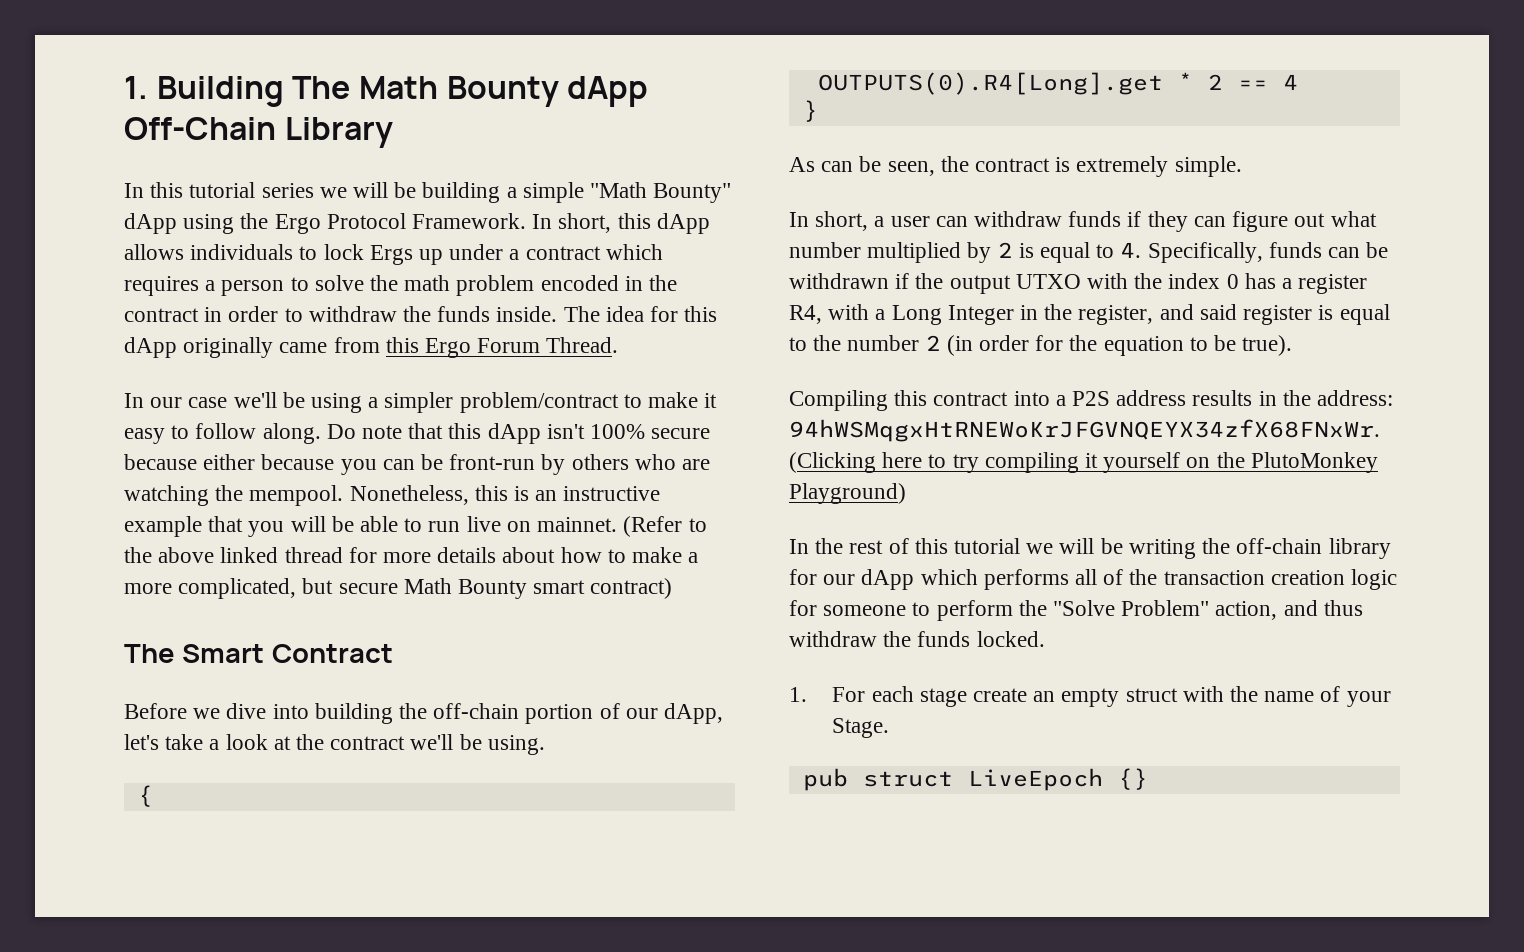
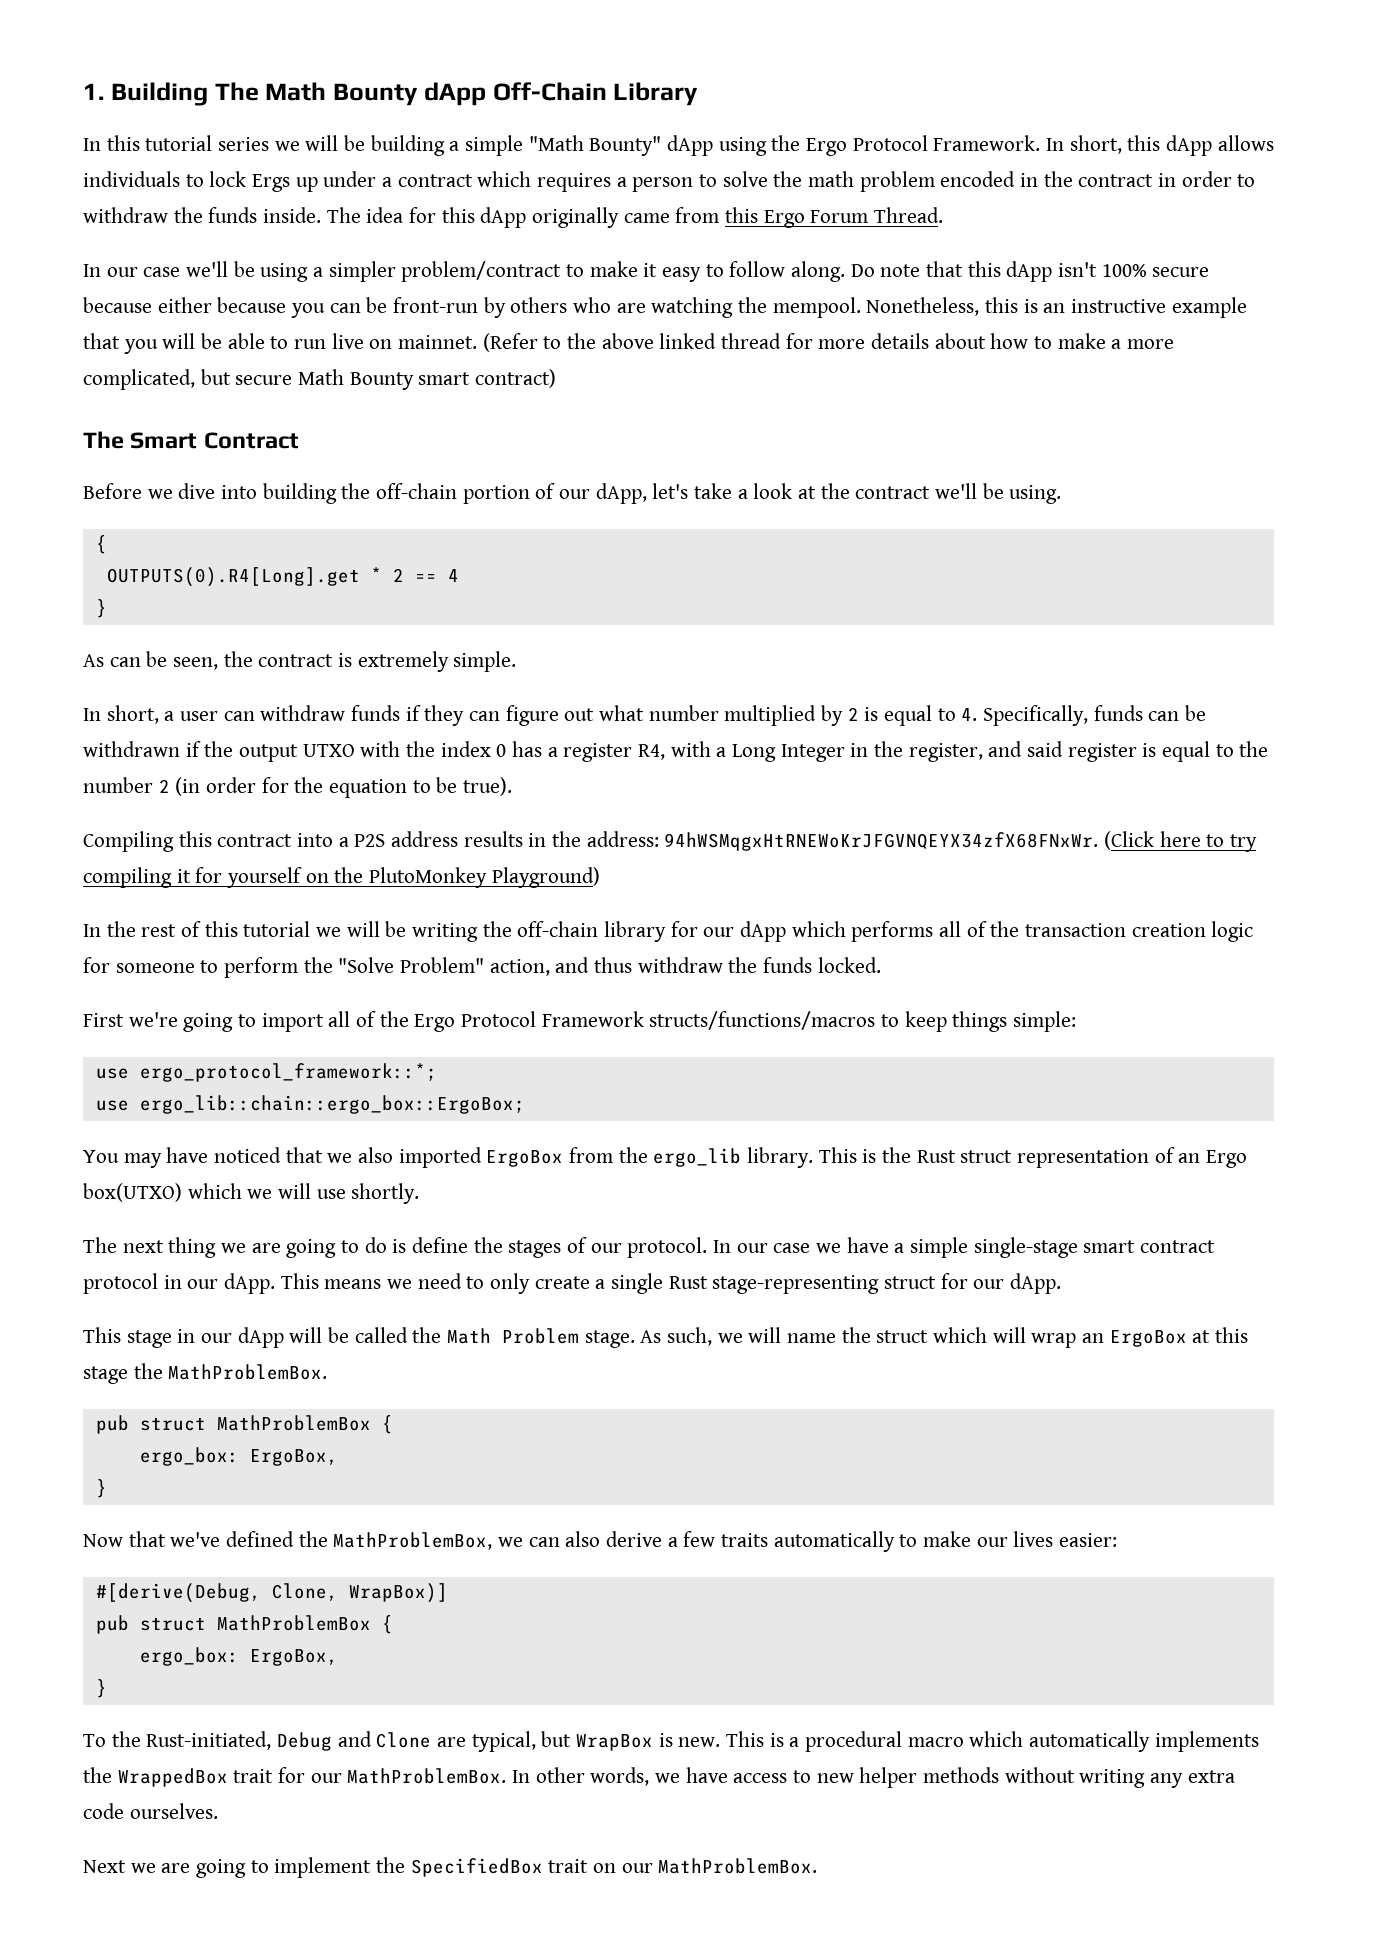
- (Clicking here to try compiling it yourself on the PlutoMonkey Playground)
+ (Click here to try compiling it for yourself on the PlutoMonkey Playground)
- 1. For each stage create an empty struct with the name of your Stage.
- pub struct LiveEpoch {}
+ First we're going to import all of the Ergo Protocol Framework structs/functions/macros to keep things simple:
+ use ergo_protocol_framework::*;
+ use ergo_lib::chain::ergo_box::ErgoBox;
+ You may have noticed that we also imported ErgoBox from the ergo_lib library. This is the Rust struct representation of an Ergo box(UTXO) which we will use shortly.
+ The next thing we are going to do is define the stages of our protocol. In our case we have a simple single-stage smart contract protocol in our dApp. This means we need to only create a single Rust stage-representing struct for our dApp.
+ This stage in our dApp will be called the Math Problem stage. As such, we will name the struct which will wrap an ErgoBox at this stage the MathProblemBox.
+ pub struct MathProblemBox {
+ ergo_box: ErgoBox,
+ }
+ Now that we've defined the MathProblemBox, we can also derive a few traits automatically to make our lives easier:
+ #[derive(Debug, Clone, WrapBox)]
+ pub struct MathProblemBox {
+ ergo_box: ErgoBox,
+ }
+ To the Rust-initiated, Debug and Clone are typical, but WrapBox is new. This is a procedural macro which automatically implements the WrappedBox trait for our MathProblemBox. In other words, we have access to new helper methods without writing any extra code ourselves.
+ Next we are going to implement the SpecifiedBox trait on our MathProblemBox.

